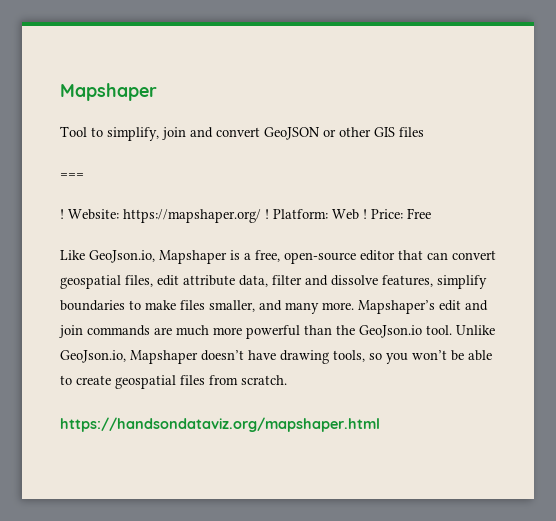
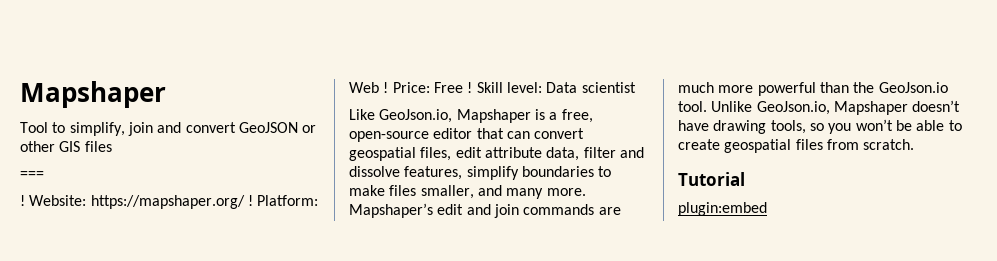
- Price: Free
+ Price: Free ! Skill level: Data scientist
- https://handsondataviz.org/mapshaper.html
+ Tutorial
+ plugin:embed

